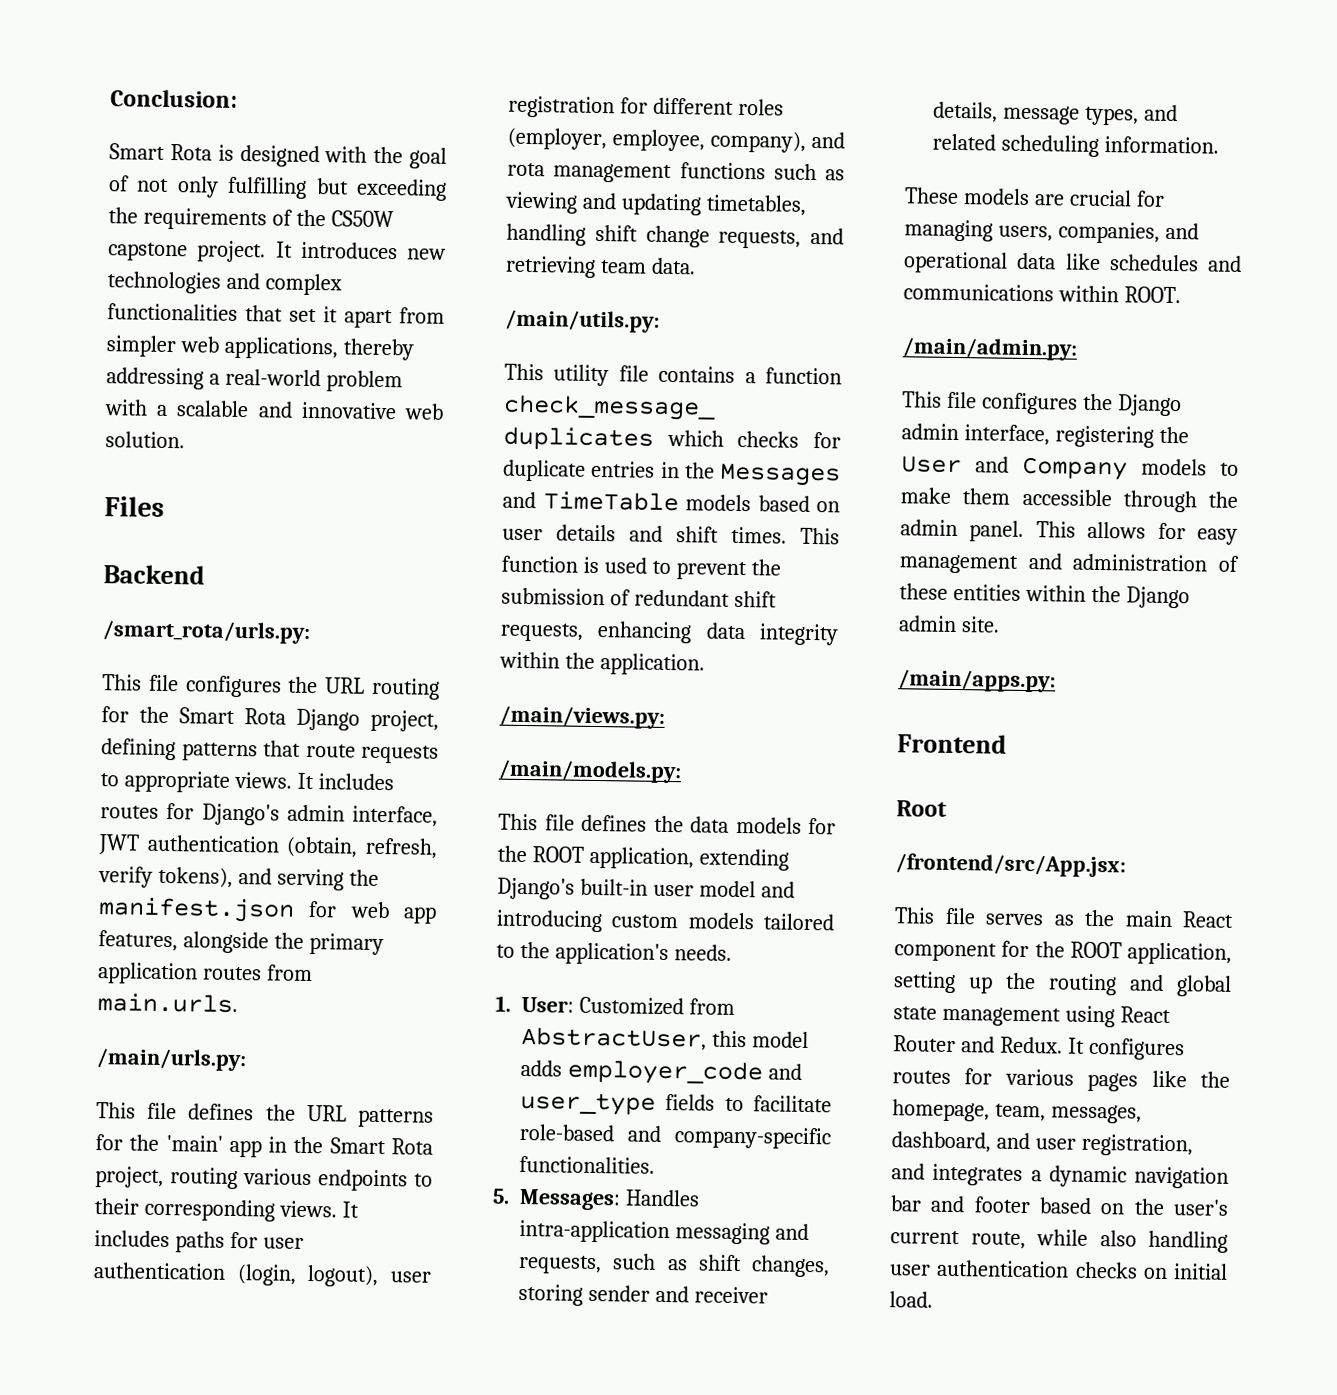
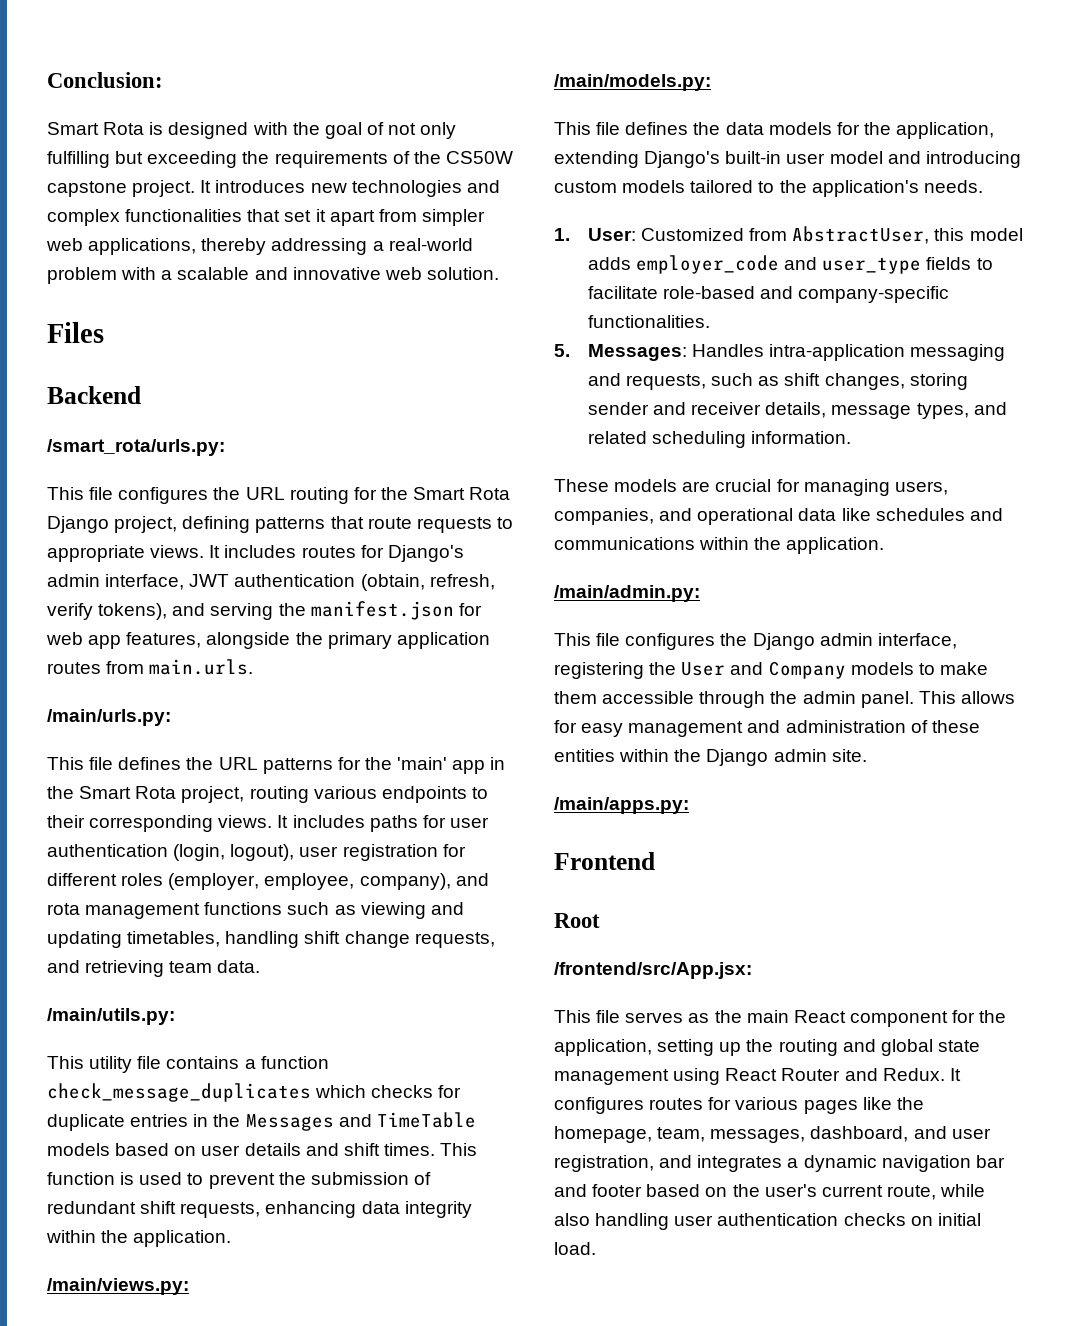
- This file defines the data models for the ROOT application, extending Django's built-in user model and introducing custom models tailored to the application's needs.
+ This file defines the data models for the application, extending Django's built-in user model and introducing custom models tailored to the application's needs.
- These models are crucial for managing users, companies, and operational data like schedules and communications within ROOT.
+ These models are crucial for managing users, companies, and operational data like schedules and communications within the application.
- This file serves as the main React component for the ROOT application, setting up the routing and global state management using React Router and Redux.
+ This file serves as the main React component for the application, setting up the routing and global state management using React Router and Redux.

